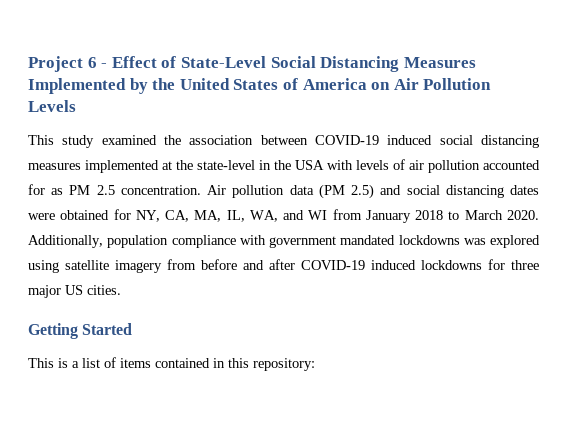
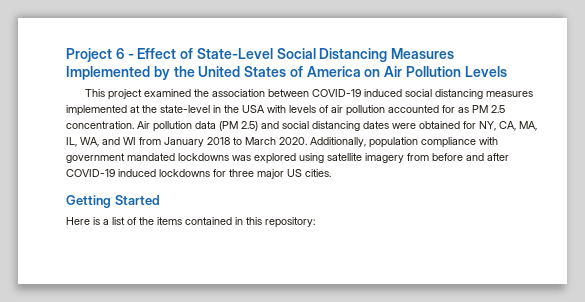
- This study examined the association between COVID-19 induced social distancing measures implemented at the state-level in the USA with levels of air pollution accounted for as PM 2.5 concentration.
+ This project examined the association between COVID-19 induced social distancing measures implemented at the state-level in the USA with levels of air pollution accounted for as PM 2.5 concentration.
- This is a list of items contained in this repository:
+ Here is a list of the items contained in this repository:

